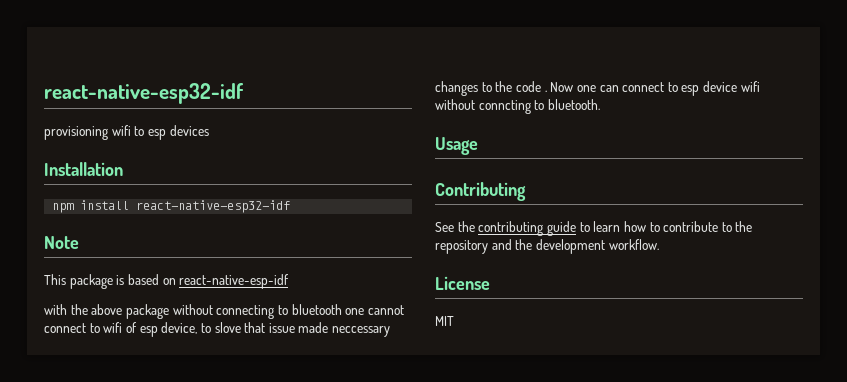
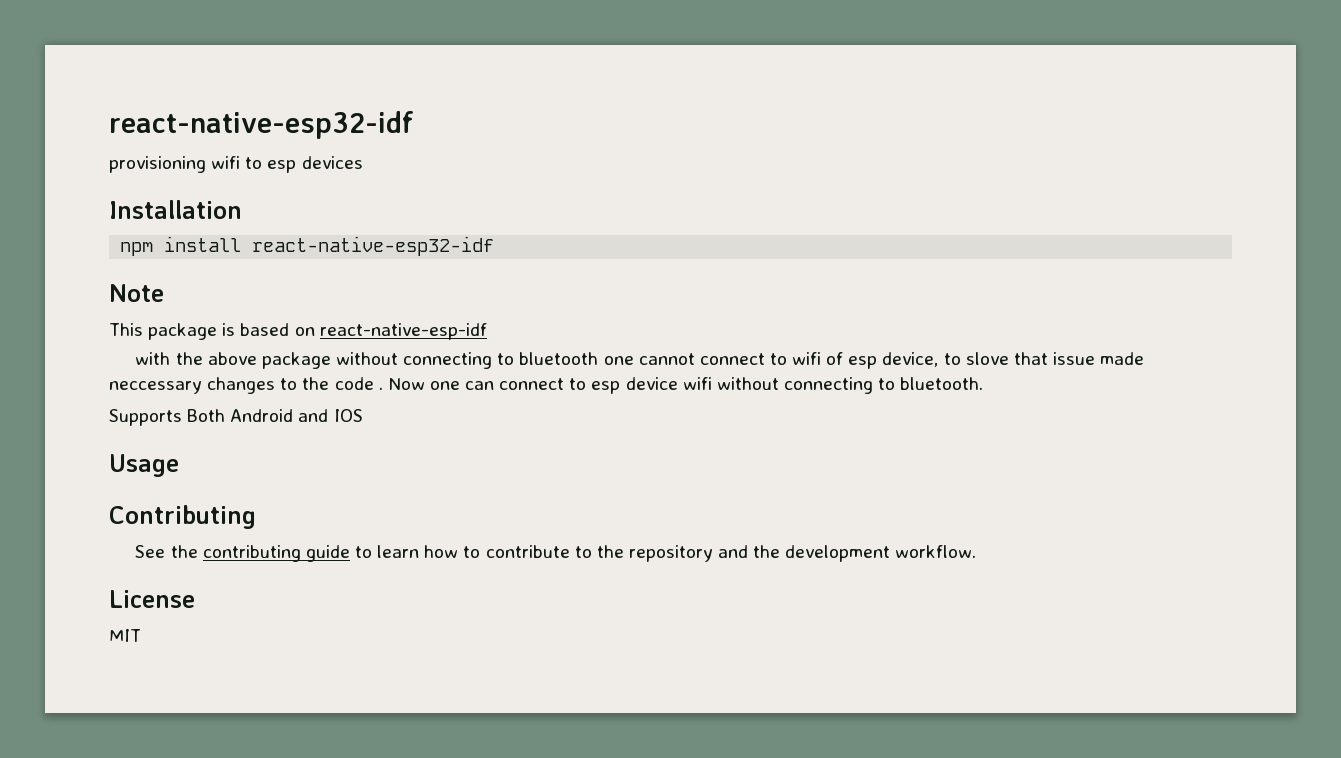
- Now one can connect to esp device wifi without conncting to bluetooth.
+ Now one can connect to esp device wifi without connecting to bluetooth.
+ Supports Both Android and IOS

